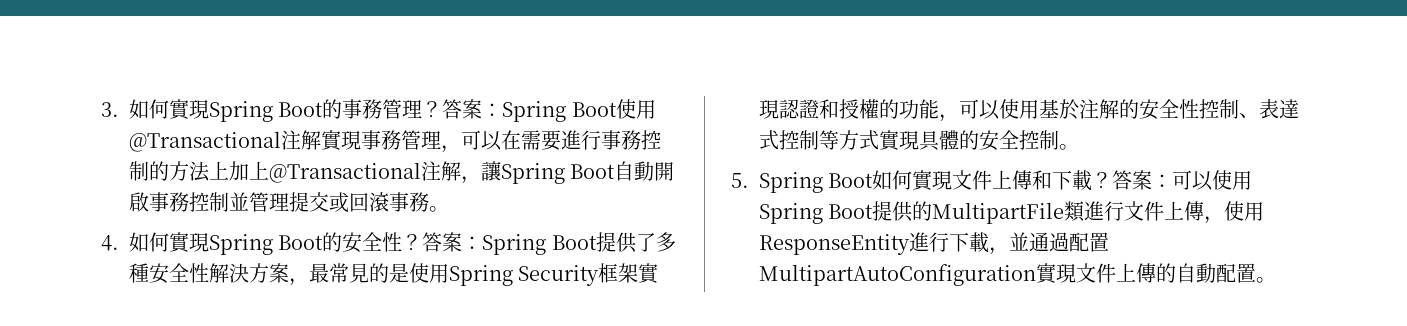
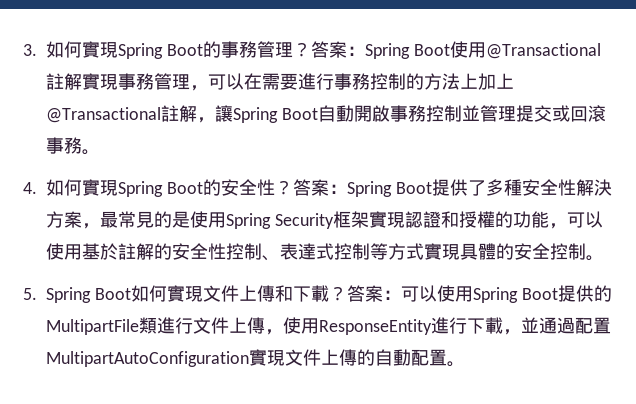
- 答案：Spring Boot使用@Transactional注解實現事務管理，可以在需要進行事務控制的方法上加上@Transactional注解，讓Spring Boot自動開啟事務控制並管理提交或回滾事務。
+ 答案：Spring Boot使用@Transactional註解實現事務管理，可以在需要進行事務控制的方法上加上@Transactional註解，讓Spring Boot自動開啟事務控制並管理提交或回滾事務。
- 答案：Spring Boot提供了多種安全性解決方案，最常見的是使用Spring Security框架實現認證和授權的功能，可以使用基於注解的安全性控制、表達式控制等方式實現具體的安全控制。
+ 答案：Spring Boot提供了多種安全性解決方案，最常見的是使用Spring Security框架實現認證和授權的功能，可以使用基於註解的安全性控制、表達式控制等方式實現具體的安全控制。

